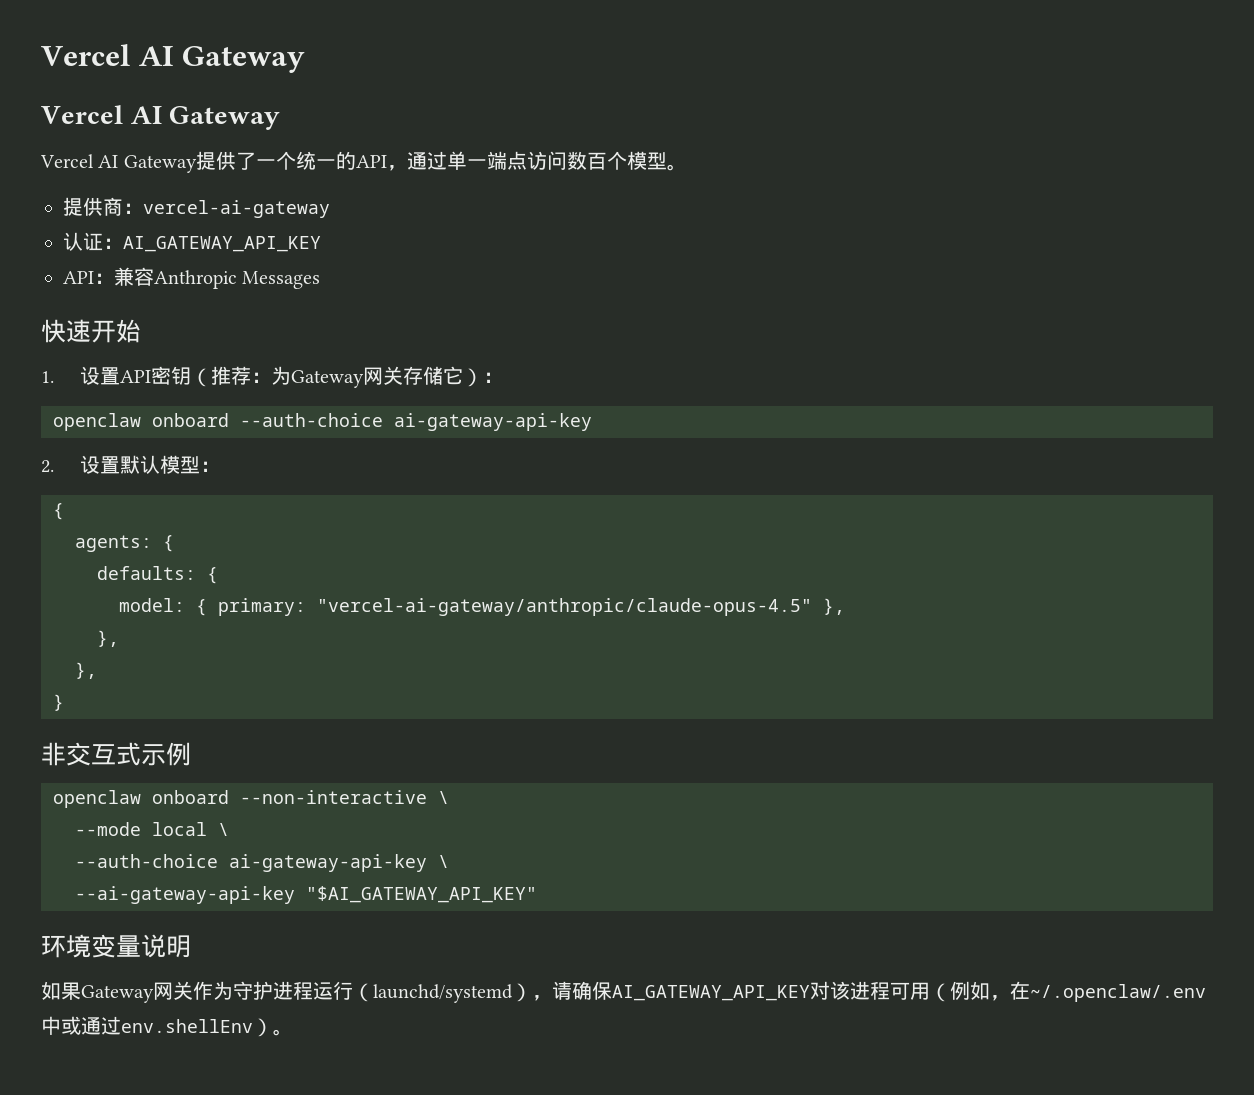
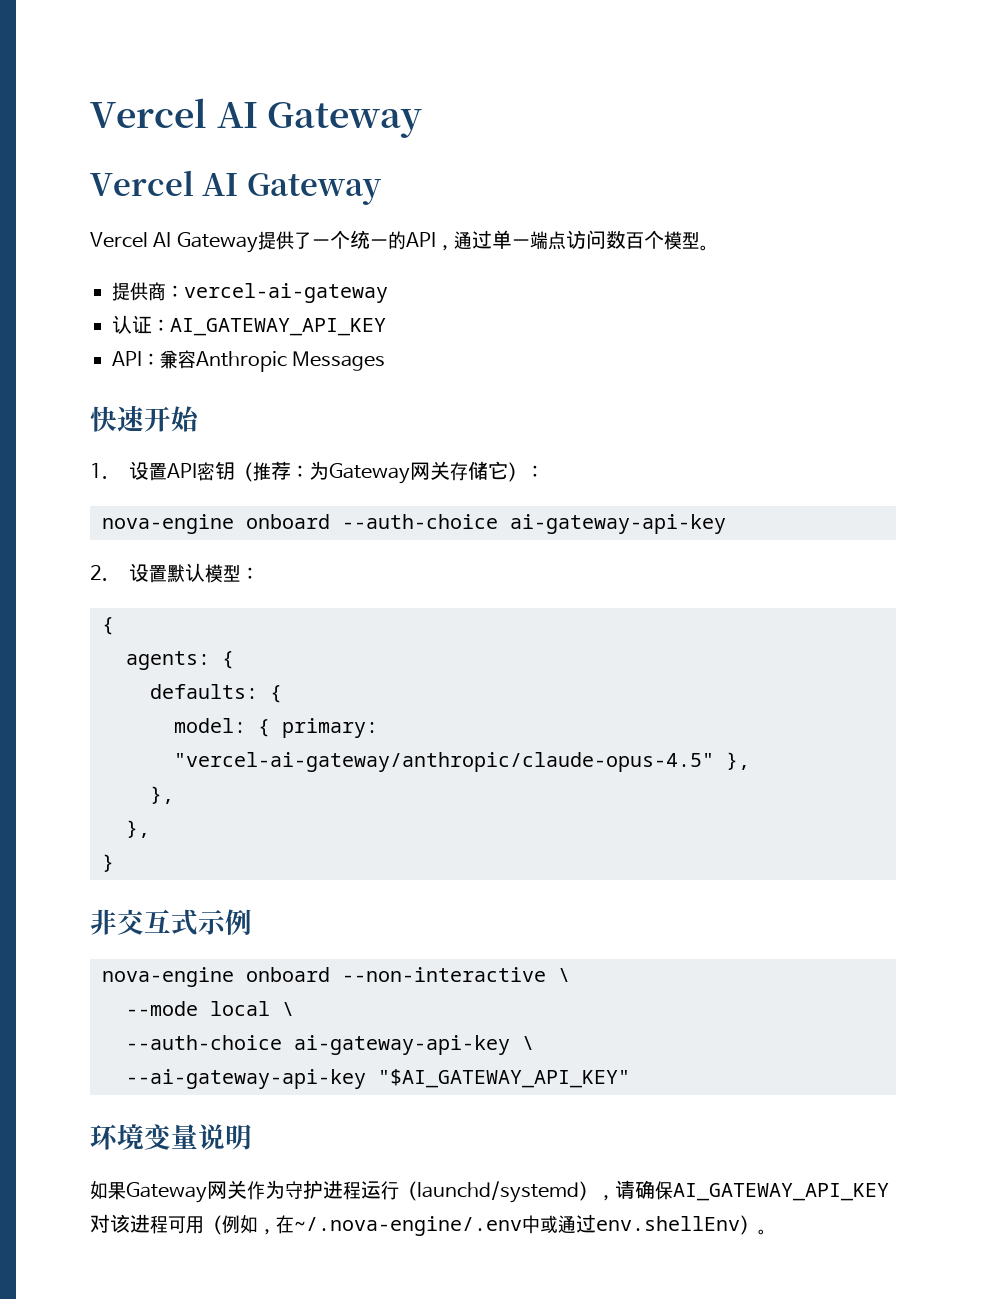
- openclaw onboard --auth-choice ai-gateway-api-key
+ nova-engine onboard --auth-choice ai-gateway-api-key
- openclaw onboard --non-interactive \
+ nova-engine onboard --non-interactive \
- 如果Gateway网关作为守护进程运行（launchd/systemd），请确保AI_GATEWAY_API_KEY对该进程可用（例如，在~/.openclaw/.env中或通过env.shellEnv）。
+ 如果Gateway网关作为守护进程运行（launchd/systemd），请确保AI_GATEWAY_API_KEY对该进程可用（例如，在~/.nova-engine/.env中或通过env.shellEnv）。

